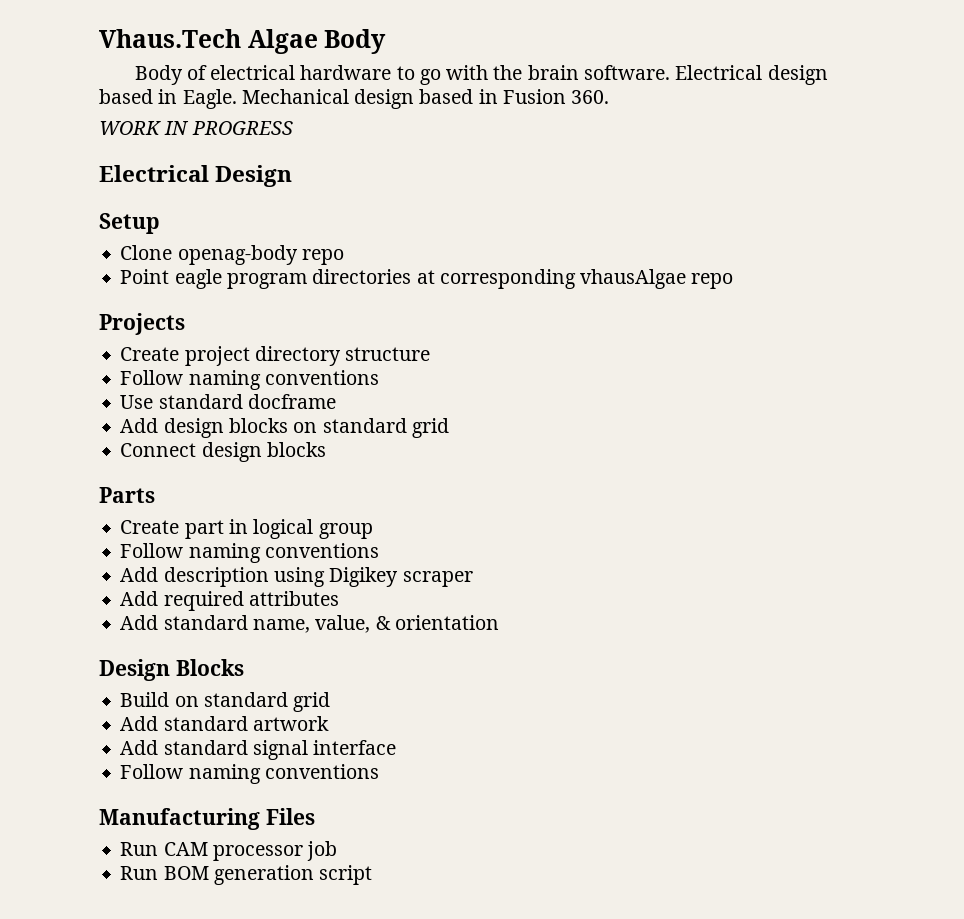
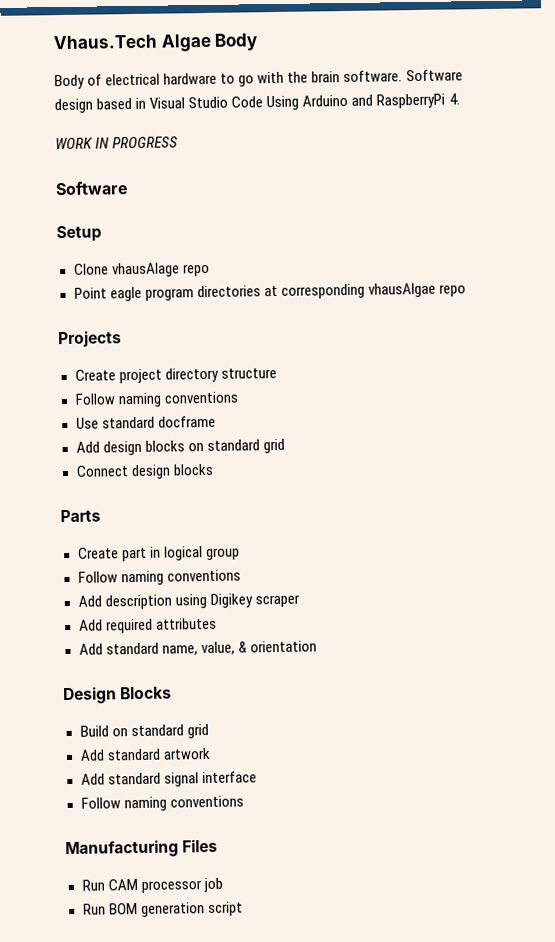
- Electrical design based in Eagle. Mechanical design based in Fusion 360.
+ Software design based in Visual Studio Code Using Arduino and RaspberryPi 4.
  WORK IN PROGRESS
- Electrical Design
+ Software
- Clone openag-body repo
+ Clone vhausAlage repo

